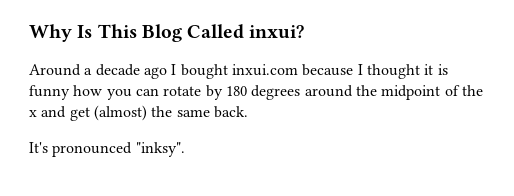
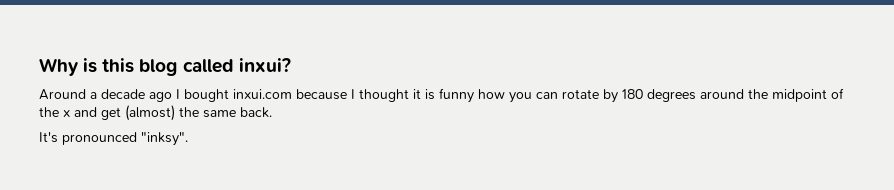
- Why Is This Blog Called inxui?
+ Why is this blog called inxui?

